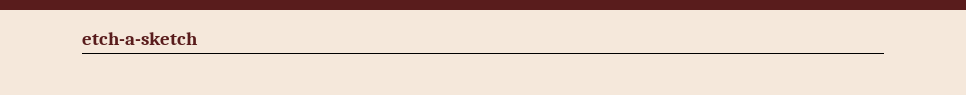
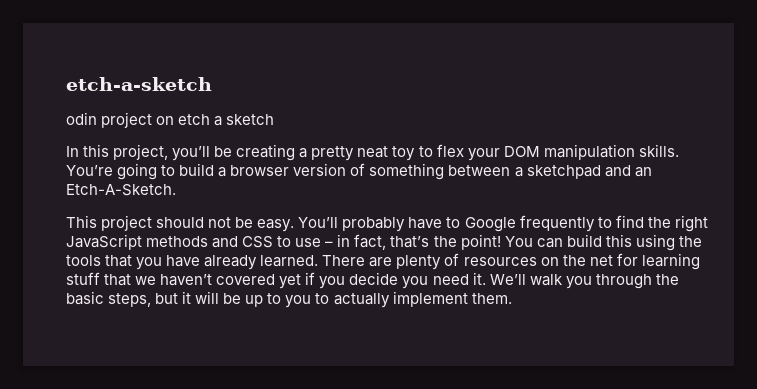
+ odin project on etch a sketch
+ In this project, you’ll be creating a pretty neat toy to flex your DOM manipulation skills. You’re going to build a browser version of something between a sketchpad and an Etch-A-Sketch.
+ This project should not be easy. You’ll probably have to Google frequently to find the right JavaScript methods and CSS to use – in fact, that’s the point! You can build this using the tools that you have already learned. There are plenty of resources on the net for learning stuff that we haven’t covered yet if you decide you need it. We’ll walk you through the basic steps, but it will be up to you to actually implement them.

